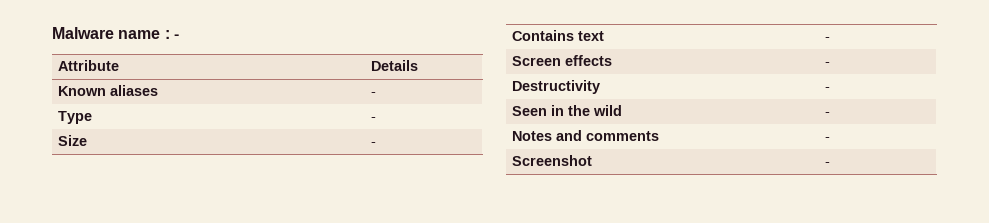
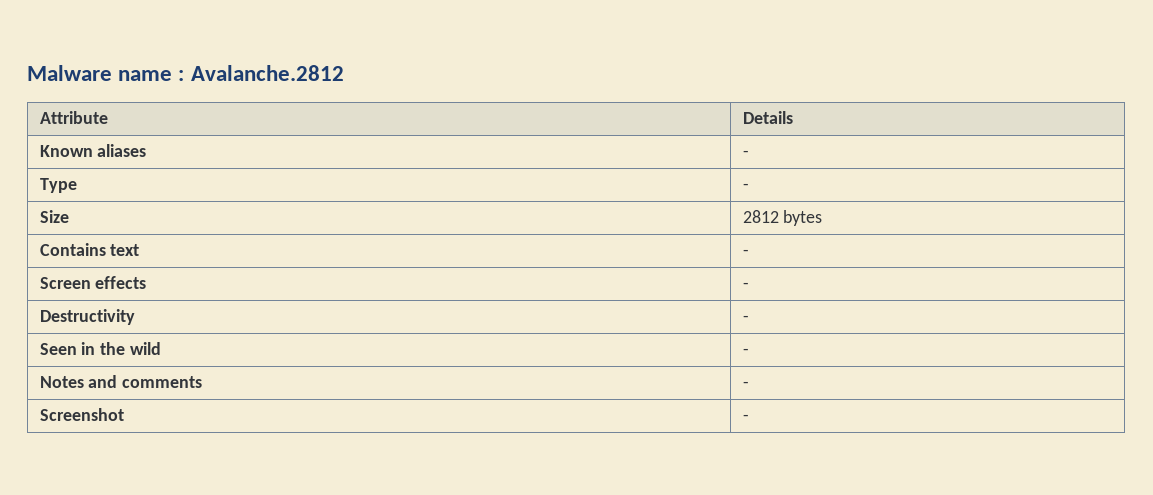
- Malware name : -
+ Malware name : Avalanche.2812
- Size | -
+ Size | 2812 bytes

